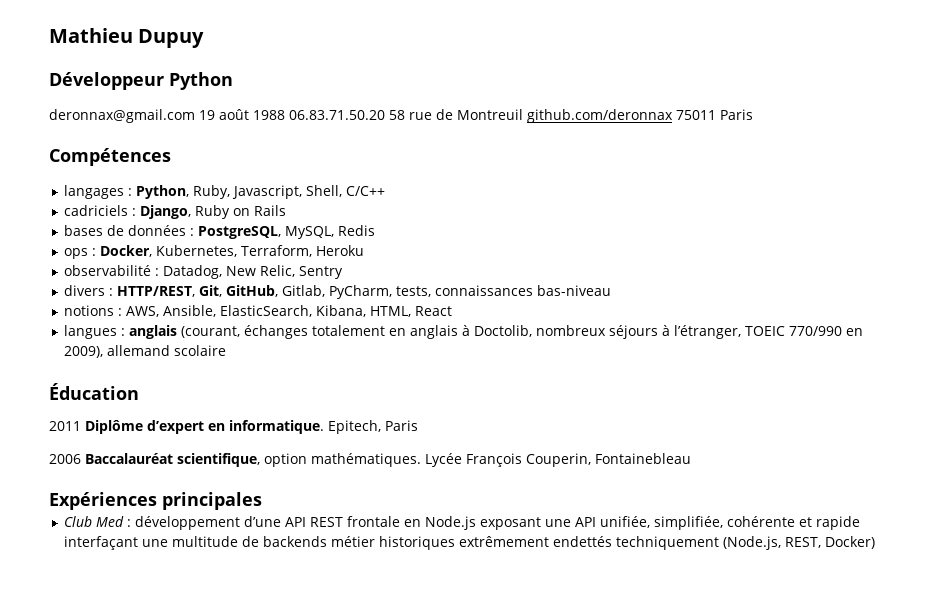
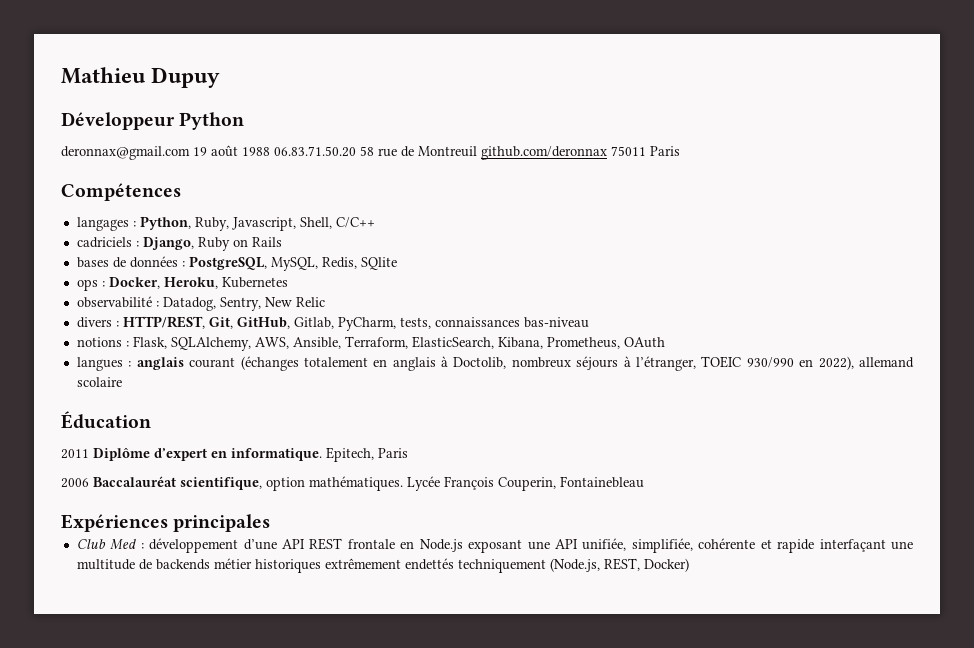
- bases de données : PostgreSQL, MySQL, Redis
+ bases de données : PostgreSQL, MySQL, Redis, SQlite
- ops : Docker, Kubernetes, Terraform, Heroku
+ ops : Docker, Heroku, Kubernetes
- observabilité : Datadog, New Relic, Sentry
+ observabilité : Datadog, Sentry, New Relic
- notions : AWS, Ansible, ElasticSearch, Kibana, HTML, React
+ notions : Flask, SQLAlchemy, AWS, Ansible, Terraform, ElasticSearch, Kibana, Prometheus, OAuth
- langues : anglais (courant, échanges totalement en anglais à Doctolib, nombreux séjours à l’étranger, TOEIC 770/990 en 2009), allemand scolaire
+ langues : anglais courant (échanges totalement en anglais à Doctolib, nombreux séjours à l’étranger, TOEIC 930/990 en 2022), allemand scolaire

